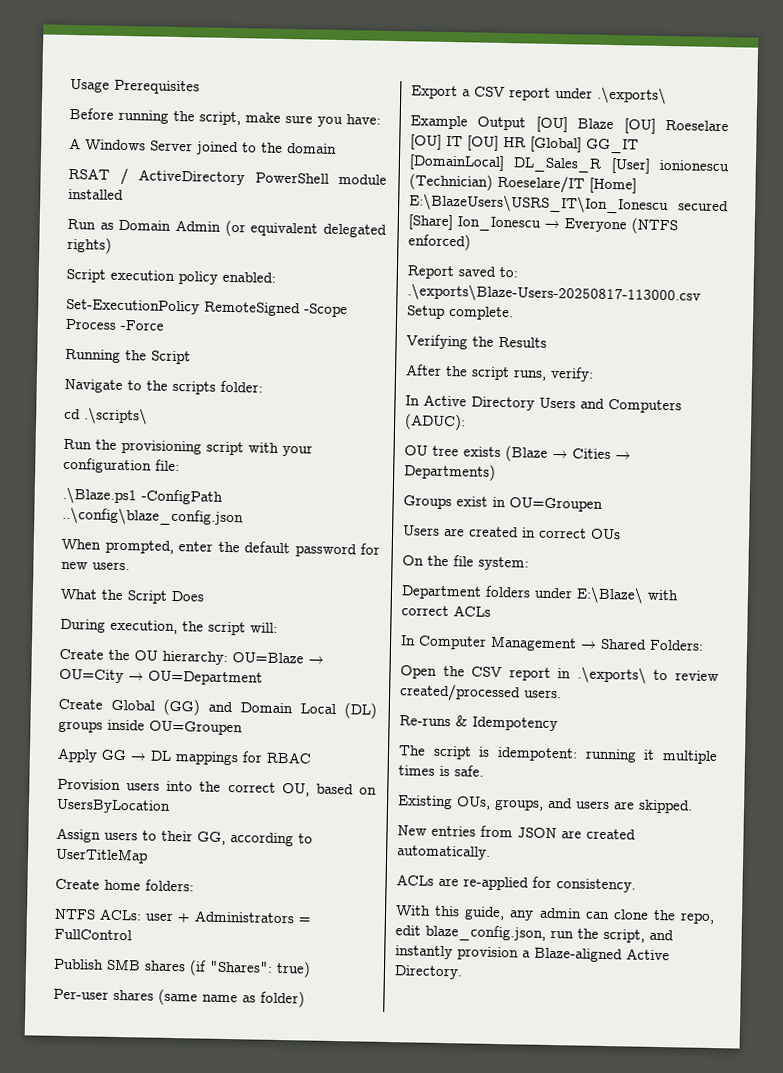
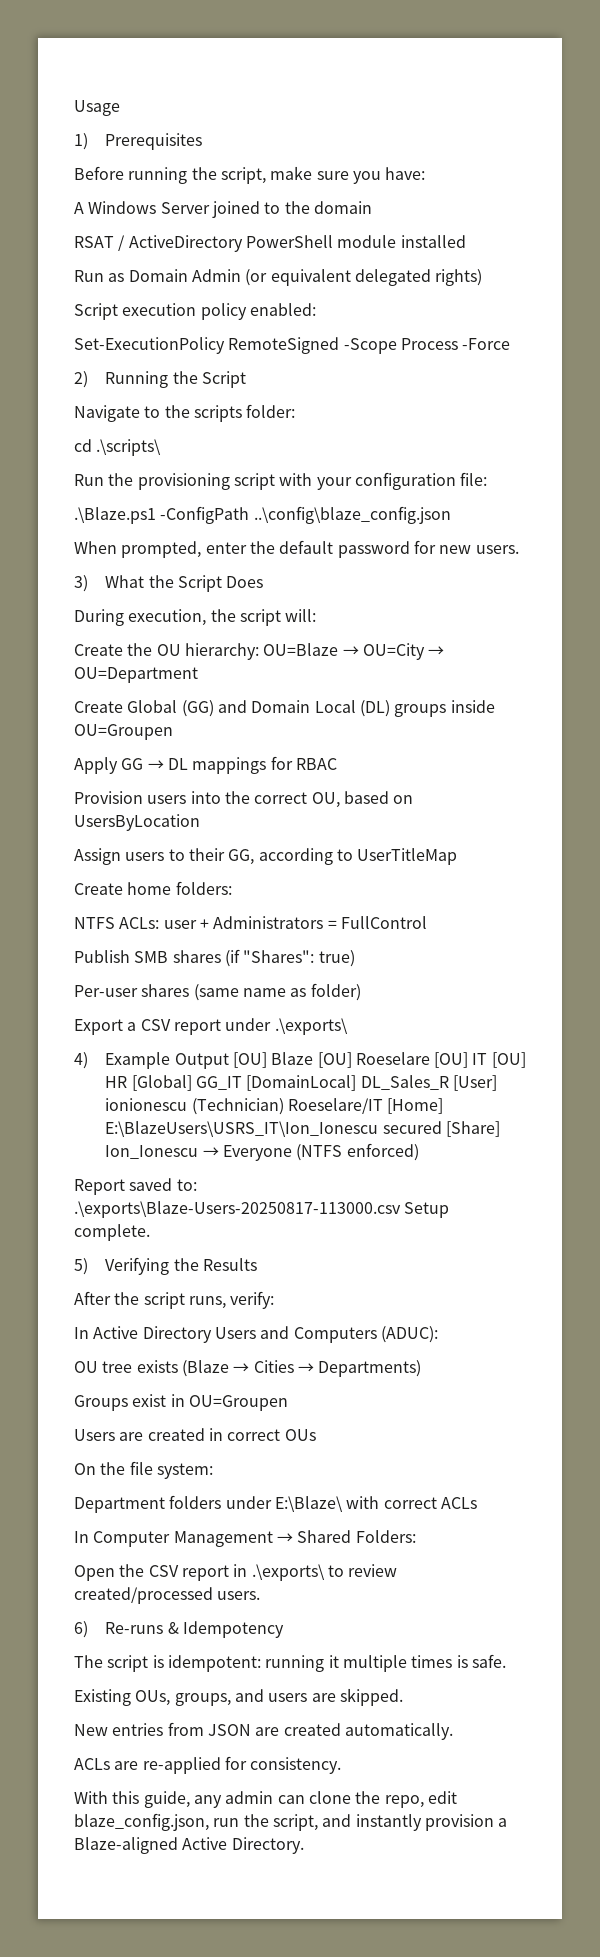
- Usage Prerequisites
+ Usage
+ 1) Prerequisites
- Running the Script
+ 2) Running the Script
- What the Script Does
+ 3) What the Script Does
- Example Output [OU] Blaze [OU] Roeselare [OU] IT [OU] HR [Global] GG_IT [DomainLocal] DL_Sales_R [User] ionionescu (Technician) Roeselare/IT [Home] E:\BlazeUsers\USRS_IT\Ion_Ionescu secured [Share] Ion_Ionescu → Everyone (NTFS enforced)
+ 4) Example Output [OU] Blaze [OU] Roeselare [OU] IT [OU] HR [Global] GG_IT [DomainLocal] DL_Sales_R [User] ionionescu (Technician) Roeselare/IT [Home] E:\BlazeUsers\USRS_IT\Ion_Ionescu secured [Share] Ion_Ionescu → Everyone (NTFS enforced)
- Verifying the Results
+ 5) Verifying the Results
- Re-runs & Idempotency
+ 6) Re-runs & Idempotency

